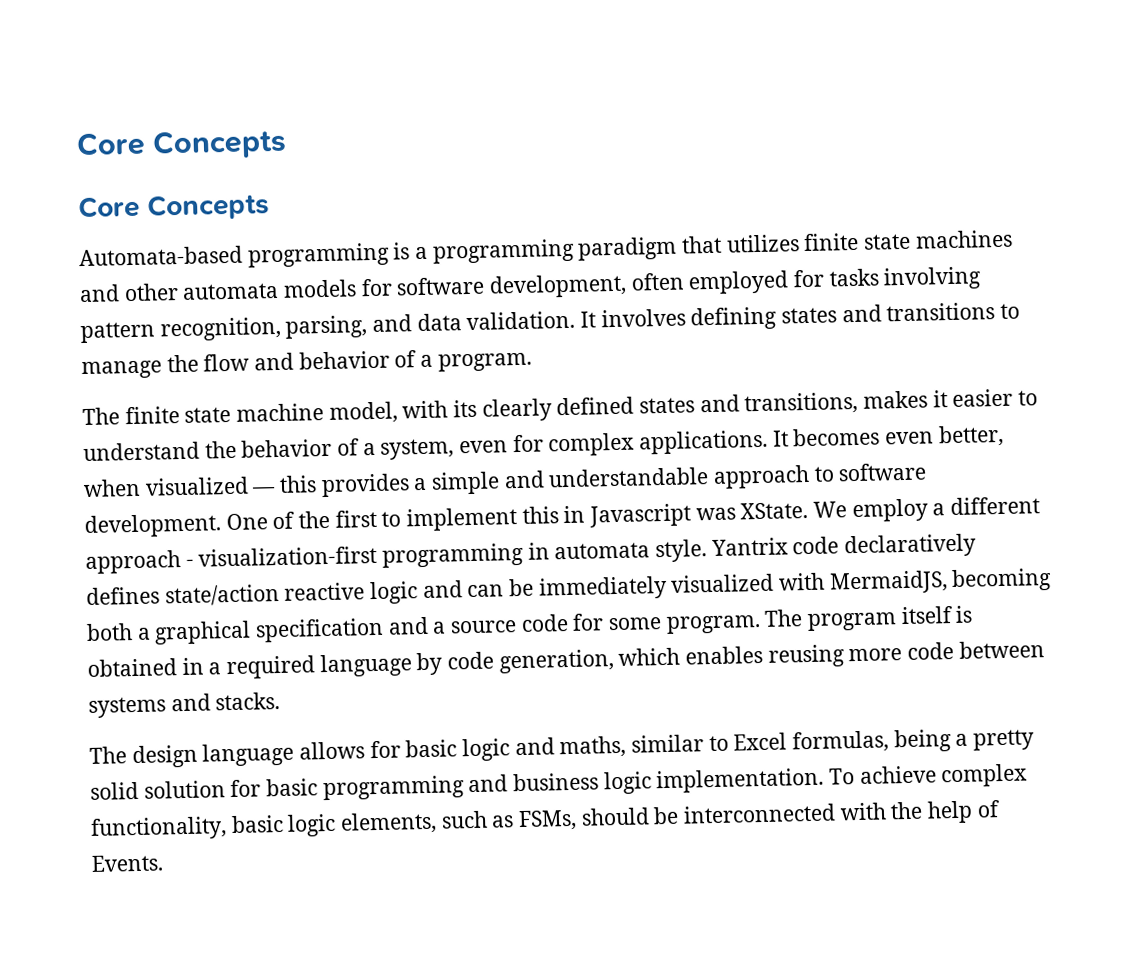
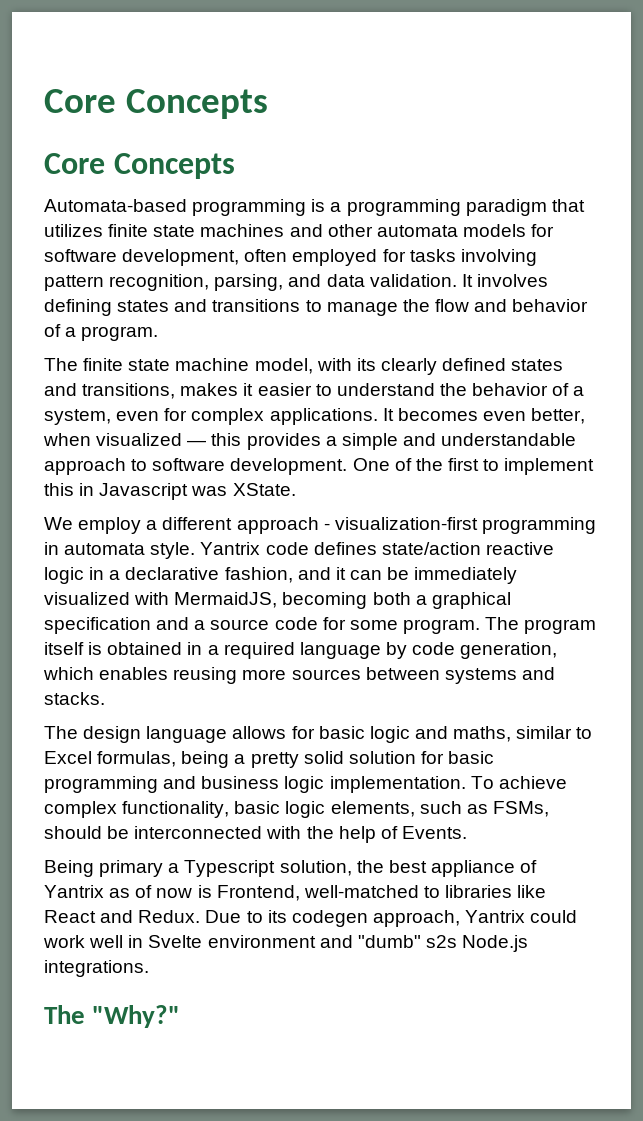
- One of the first to implement this in Javascript was XState. We employ a different approach - visualization-first programming in automata style.
+ One of the first to implement this in Javascript was XState.
+ We employ a different approach - visualization-first programming in automata style.
- Yantrix code declaratively defines state/action reactive logic and can be immediately visualized with MermaidJS, becoming both a graphical specification and a source code for some program.
+ Yantrix code defines state/action reactive logic in a declarative fashion, and it can be immediately visualized with MermaidJS, becoming both a graphical specification and a source code for some program.
- The program itself is obtained in a required language by code generation, which enables reusing more code between systems and stacks.
+ The program itself is obtained in a required language by code generation, which enables reusing more sources between systems and stacks.
+ Being primary a Typescript solution, the best appliance of Yantrix as of now is Frontend, well-matched to libraries like React and Redux. Due to its codegen approach, Yantrix could work well in Svelte environment and "dumb" s2s Node.js integrations.
+ The "Why?"

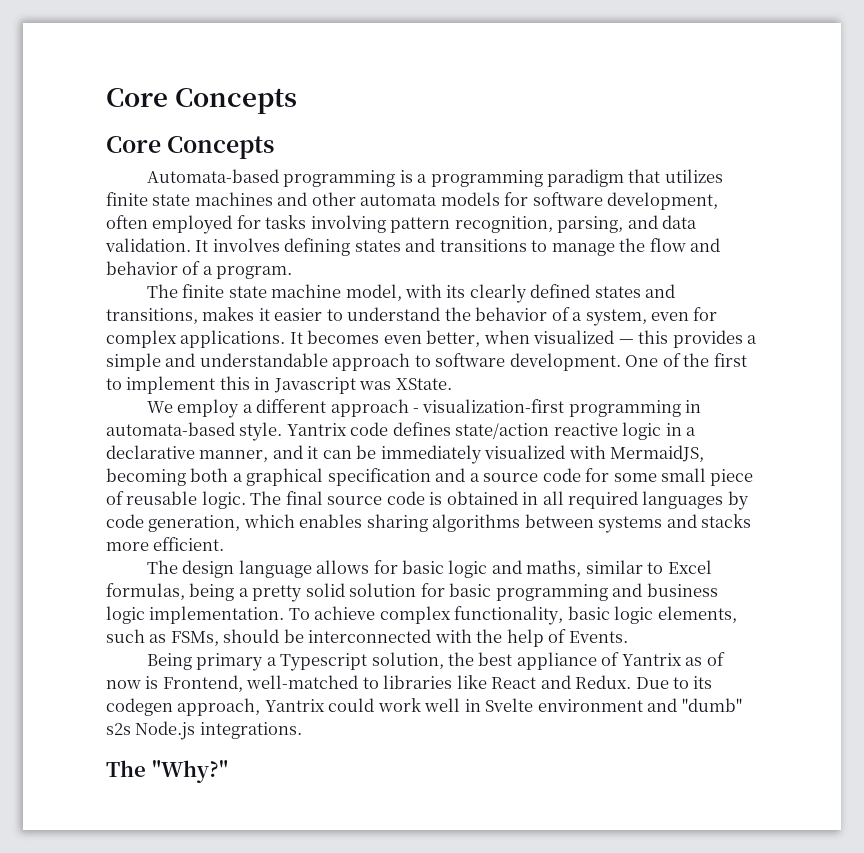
- We employ a different approach - visualization-first programming in automata style.
+ We employ a different approach - visualization-first programming in automata-based style.
- Yantrix code defines state/action reactive logic in a declarative fashion, and it can be immediately visualized with MermaidJS, becoming both a graphical specification and a source code for some program. The program itself is obtained in a required language by code generation, which enables reusing more sources between systems and stacks.
+ Yantrix code defines state/action reactive logic in a declarative manner, and it can be immediately visualized with MermaidJS, becoming both a graphical specification and a source code for some small piece of reusable logic. The final source code is obtained in all required languages by code generation, which enables sharing algorithms between systems and stacks more efficient.

